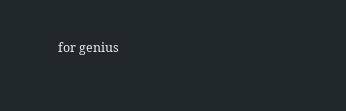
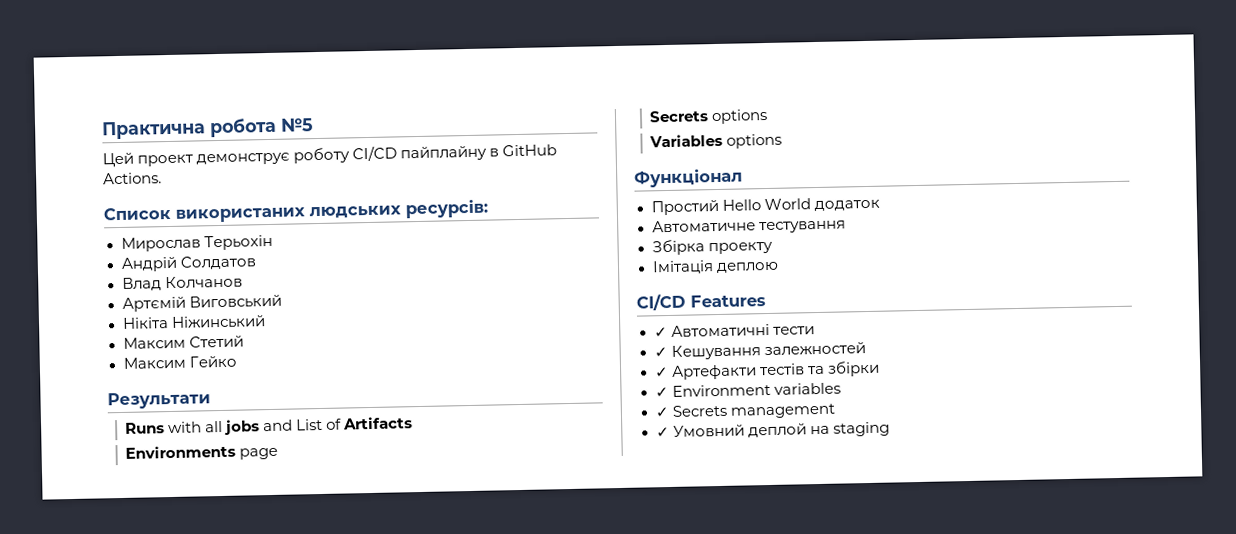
- for genius
+ Практична робота №5
+ Цей проект демонструє роботу CI/CD пайплайну в GitHub Actions.
+ Список використаних людських ресурсів:
+ Мирослав Терьохін
+ Андрій Солдатов
+ Влад Колчанов
+ Артємій Виговський
+ Нікіта Ніжинський
+ Максим Стетий
+ Максим Гейко
+ Результати
+ Runs with all jobs and List of Artifacts
+ Environments page
+ Secrets options
+ Variables options
+ Функціонал
+ Простий Hello World додаток
+ Автоматичне тестування
+ Збірка проекту
+ Імітація деплою
+ CI/CD Features
+ ✓ Автоматичні тести
+ ✓ Кешування залежностей
+ ✓ Артефакти тестів та збірки
+ ✓ Environment variables
+ ✓ Secrets management
+ ✓ Умовний деплой на staging

